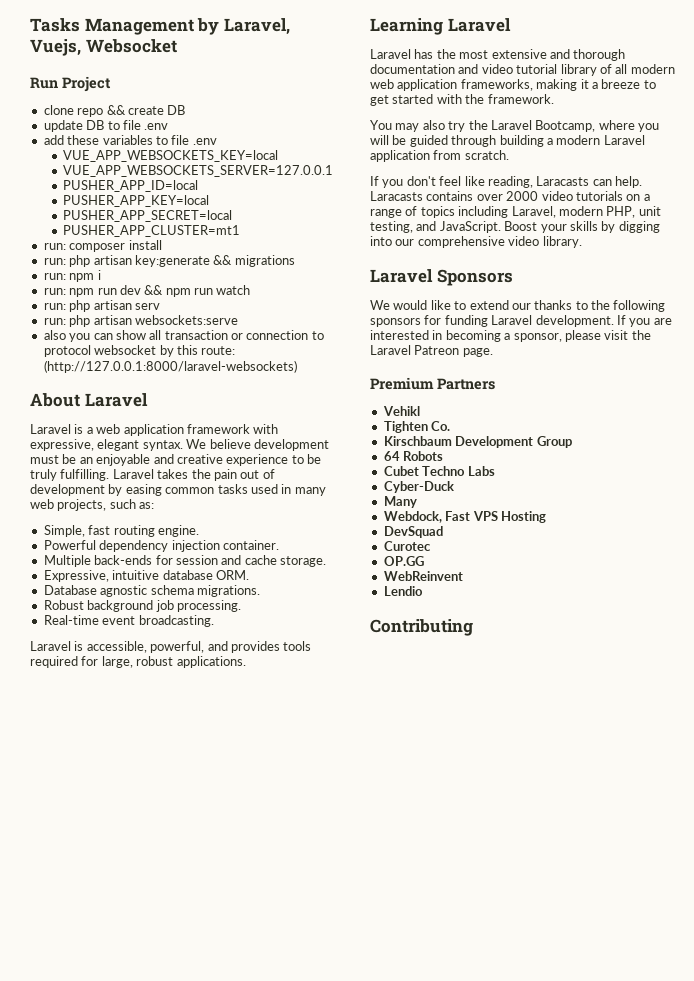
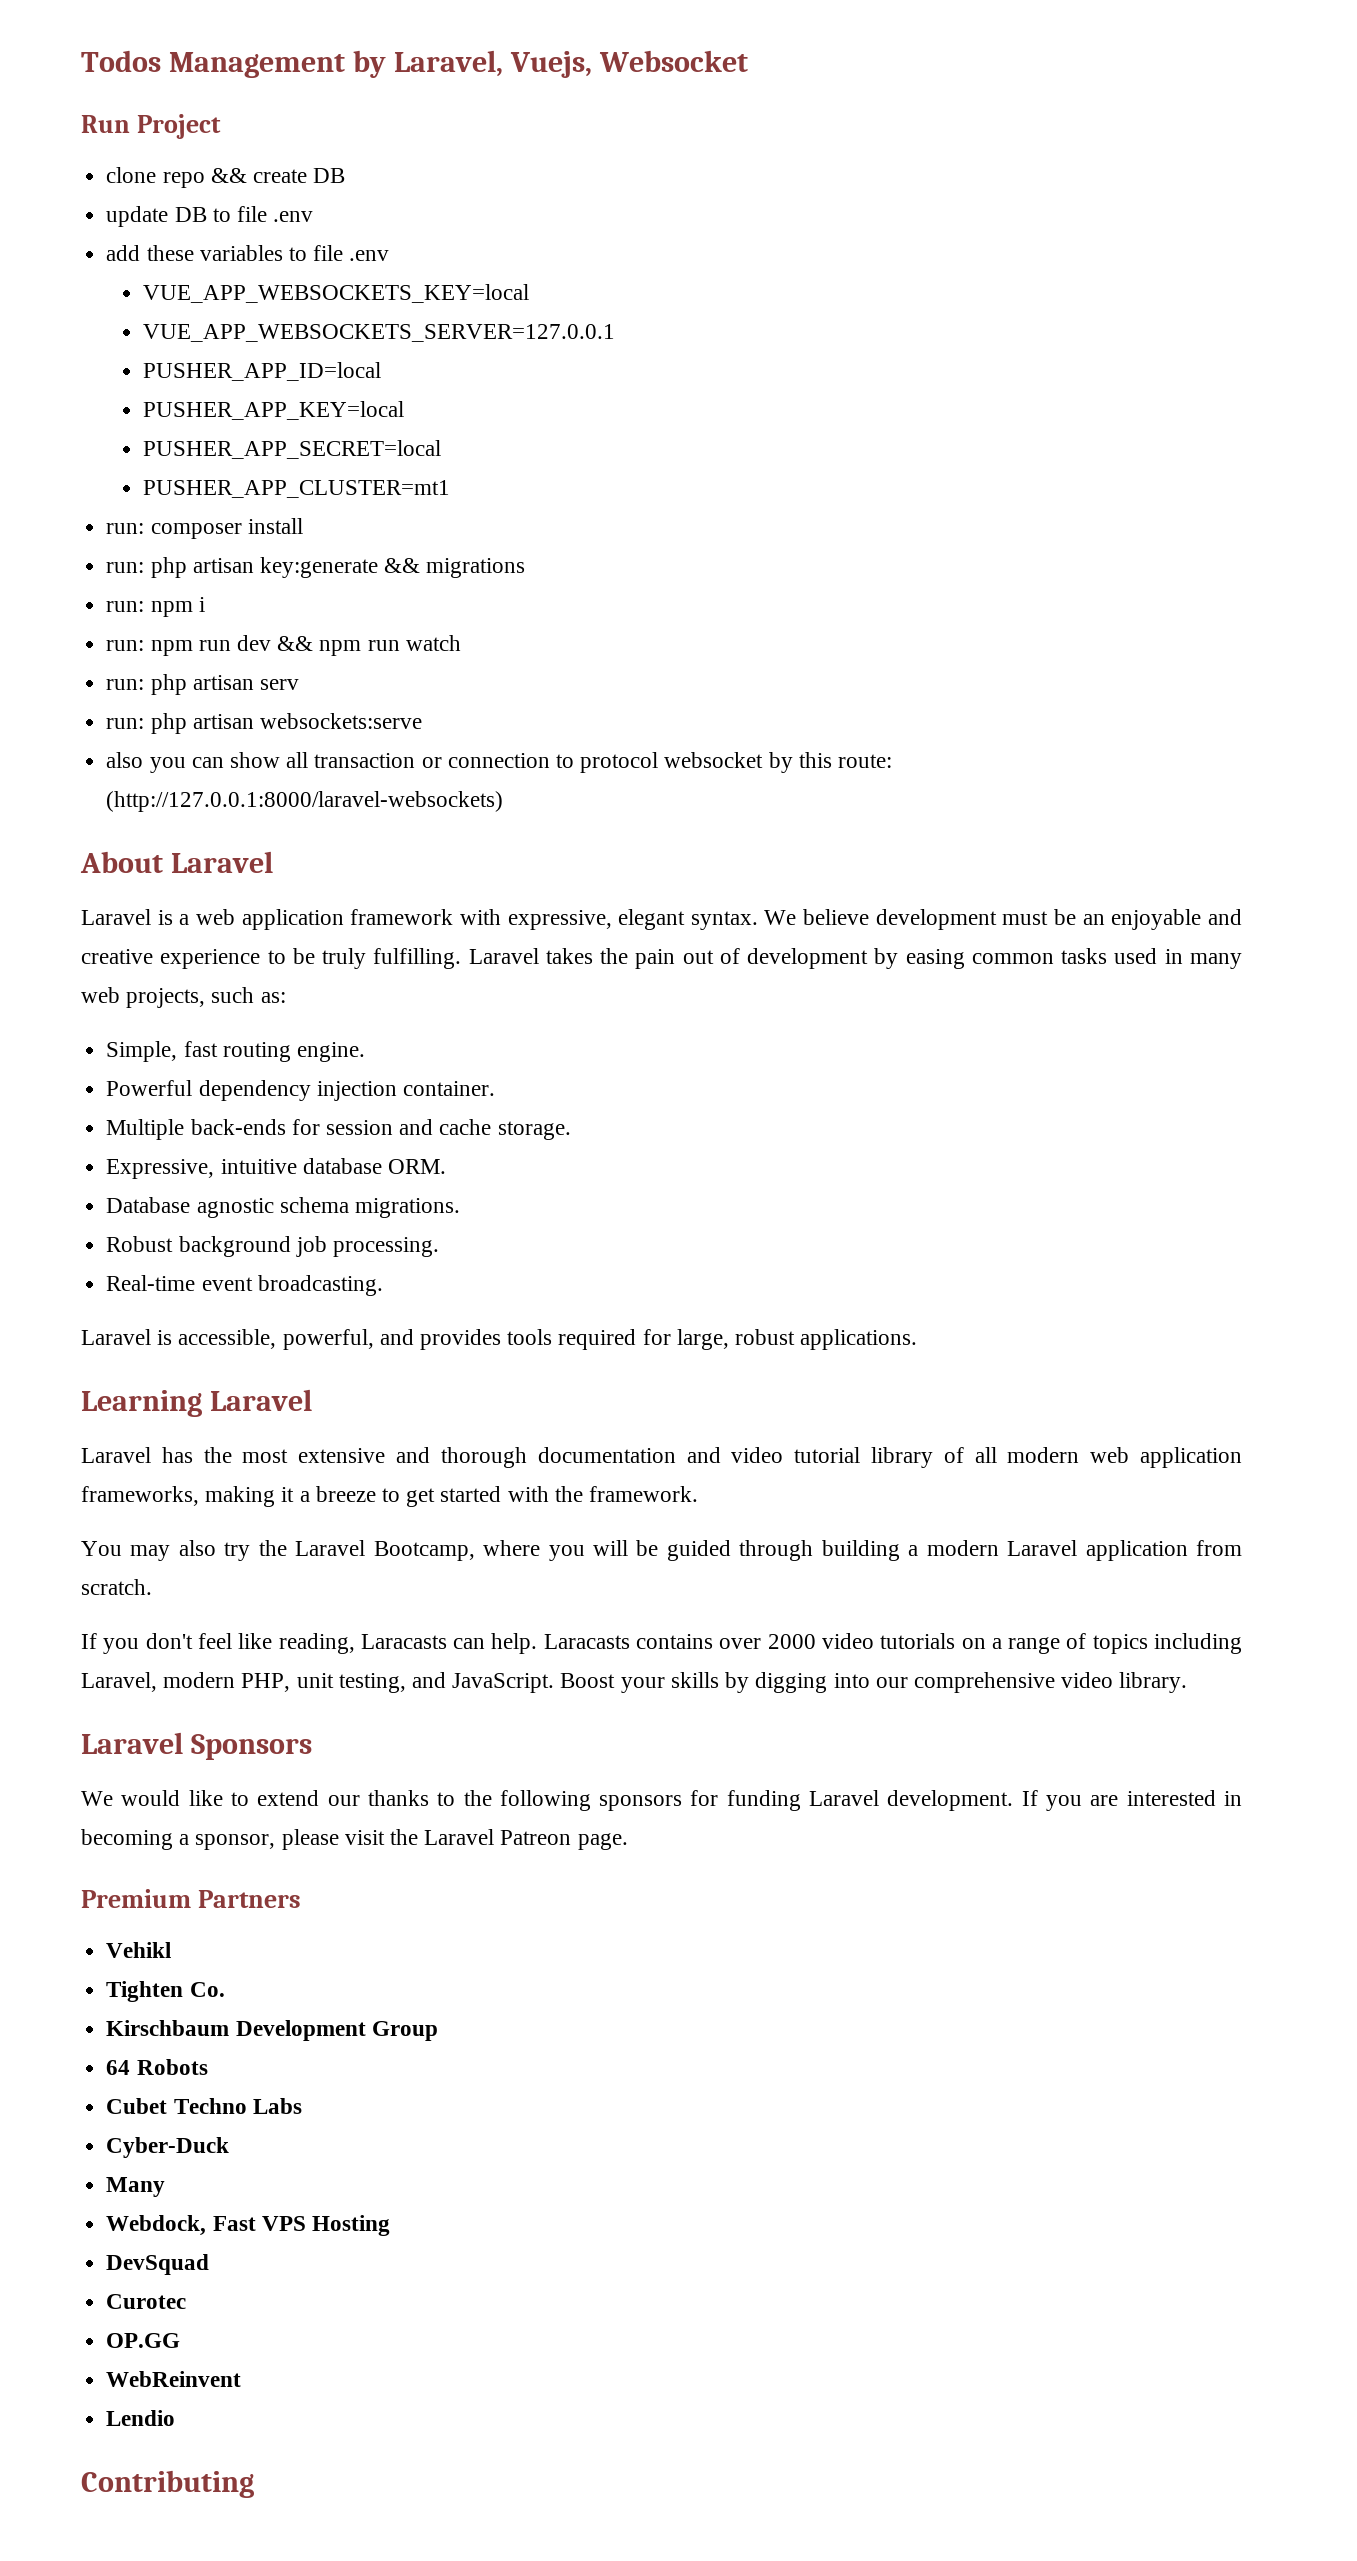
- Tasks Management by Laravel, Vuejs, Websocket
+ Todos Management by Laravel, Vuejs, Websocket

